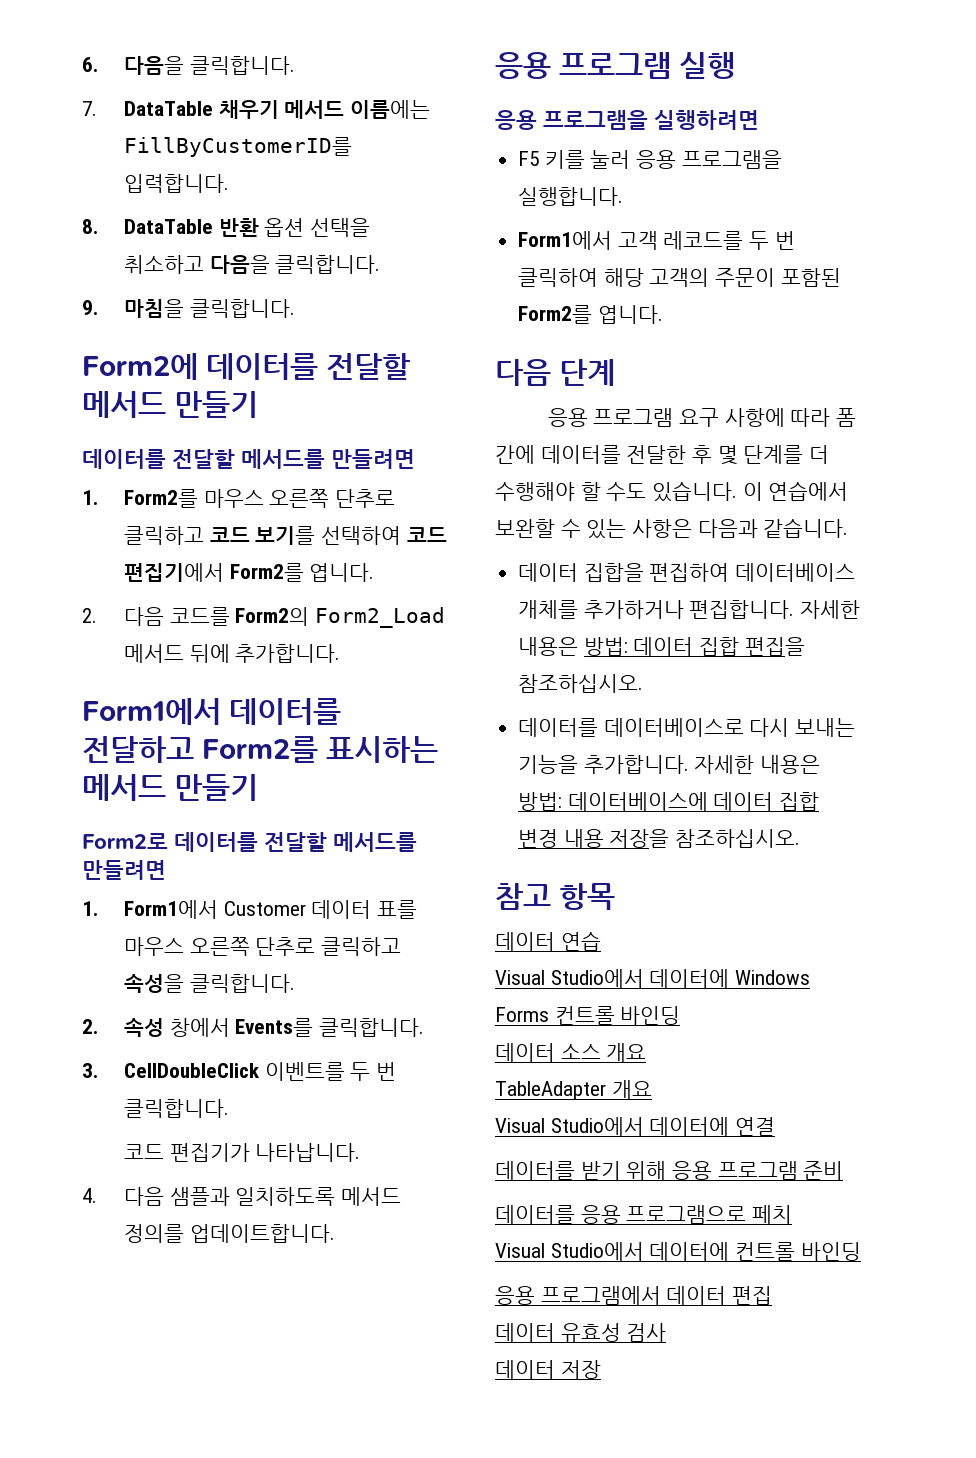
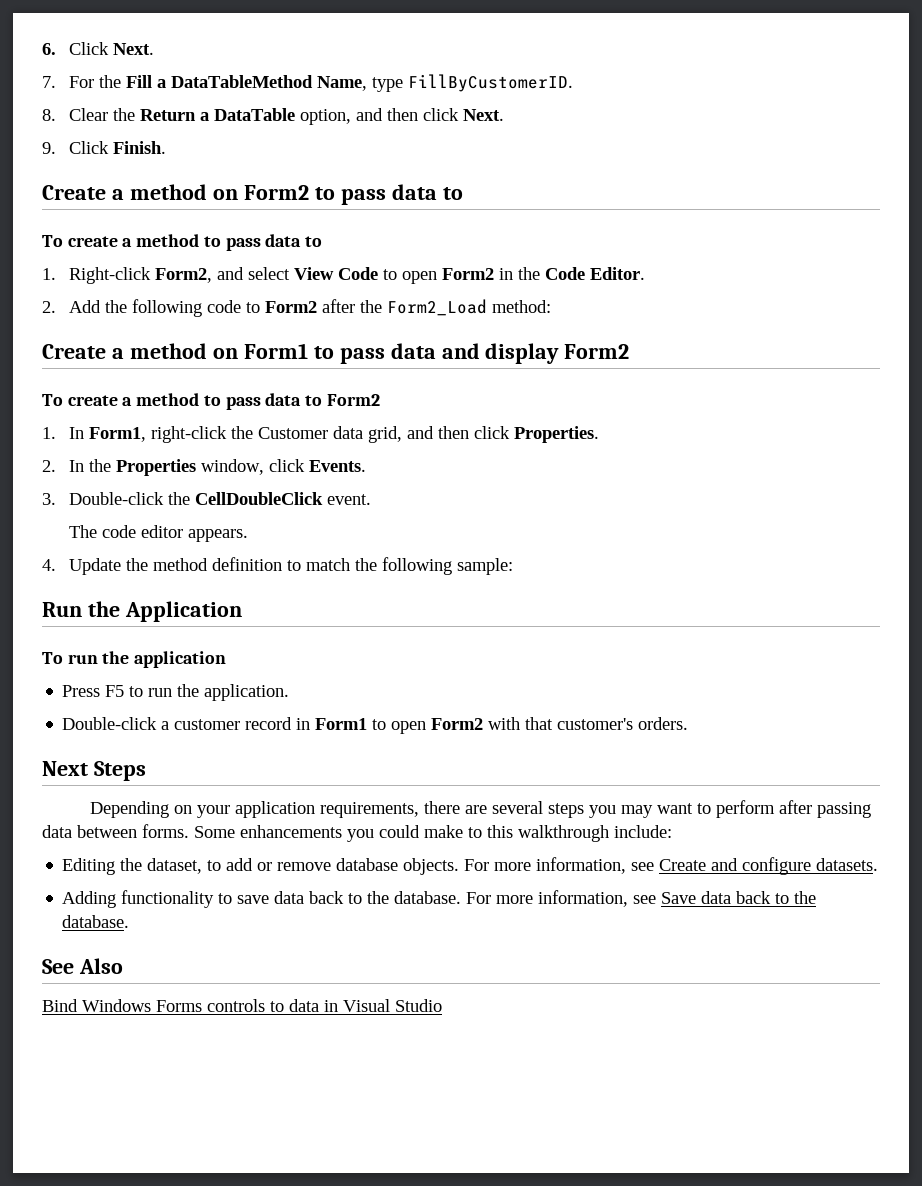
- 6. 다음을 클릭합니다.
+ 6. Click Next.
- 7. DataTable 채우기 메서드 이름에는 FillByCustomerID를 입력합니다.
- 8. DataTable 반환 옵션 선택을 취소하고 다음을 클릭합니다.
- 9. 마침을 클릭합니다.
- Form2에 데이터를 전달할 메서드 만들기
- 데이터를 전달할 메서드를 만들려면
- 1. Form2를 마우스 오른쪽 단추로 클릭하고 코드 보기를 선택하여 코드 편집기에서 Form2를 엽니다.
- 2. 다음 코드를 Form2의 Form2_Load 메서드 뒤에 추가합니다.
- Form1에서 데이터를 전달하고 Form2를 표시하는 메서드 만들기
- Form2로 데이터를 전달할 메서드를 만들려면
- 1. Form1에서 Customer 데이터 표를 마우스 오른쪽 단추로 클릭하고 속성을 클릭합니다.
- 2. 속성 창에서 Events를 클릭합니다.
- 3. CellDoubleClick 이벤트를 두 번 클릭합니다.
- 코드 편집기가 나타납니다.
- 4. 다음 샘플과 일치하도록 메서드 정의를 업데이트합니다.
- 응용 프로그램 실행
- 응용 프로그램을 실행하려면
- F5 키를 눌러 응용 프로그램을 실행합니다.
- Form1에서 고객 레코드를 두 번 클릭하여 해당 고객의 주문이 포함된 Form2를 엽니다.
- 다음 단계
- 응용 프로그램 요구 사항에 따라 폼 간에 데이터를 전달한 후 몇 단계를 더 수행해야 할 수도 있습니다. 이 연습에서 보완할 수 있는 사항은 다음과 같습니다.
- 데이터 집합을 편집하여 데이터베이스 개체를 추가하거나 편집합니다. 자세한 내용은 방법: 데이터 집합 편집을 참조하십시오.
- 데이터를 데이터베이스로 다시 보내는 기능을 추가합니다. 자세한 내용은 방법: 데이터베이스에 데이터 집합 변경 내용 저장을 참조하십시오.
- 참고 항목
- 데이터 연습
- Visual Studio에서 데이터에 Windows Forms 컨트롤 바인딩
- 데이터 소스 개요
- TableAdapter 개요
- Visual Studio에서 데이터에 연결
- 데이터를 받기 위해 응용 프로그램 준비
- 데이터를 응용 프로그램으로 페치
- Visual Studio에서 데이터에 컨트롤 바인딩
- 응용 프로그램에서 데이터 편집
- 데이터 유효성 검사
- 데이터 저장
+ 7. For the Fill a DataTableMethod Name, type FillByCustomerID.
+ 8. Clear the Return a DataTable option, and then click Next.
+ 9. Click Finish.
+ Create a method on Form2 to pass data to
+ To create a method to pass data to
+ 1. Right-click Form2, and select View Code to open Form2 in the Code Editor.
+ 2. Add the following code to Form2 after the Form2_Load method:
+ Create a method on Form1 to pass data and display Form2
+ To create a method to pass data to Form2
+ 1. In Form1, right-click the Customer data grid, and then click Properties.
+ 2. In the Properties window, click Events.
+ 3. Double-click the CellDoubleClick event.
+ The code editor appears.
+ 4. Update the method definition to match the following sample:
+ Run the Application
+ To run the application
+ Press F5 to run the application.
+ Double-click a customer record in Form1 to open Form2 with that customer's orders.
+ Next Steps
+ Depending on your application requirements, there are several steps you may want to perform after passing data between forms. Some enhancements you could make to this walkthrough include:
+ Editing the dataset, to add or remove database objects. For more information, see Create and configure datasets.
+ Adding functionality to save data back to the database. For more information, see Save data back to the database.
+ See Also
+ Bind Windows Forms controls to data in Visual Studio

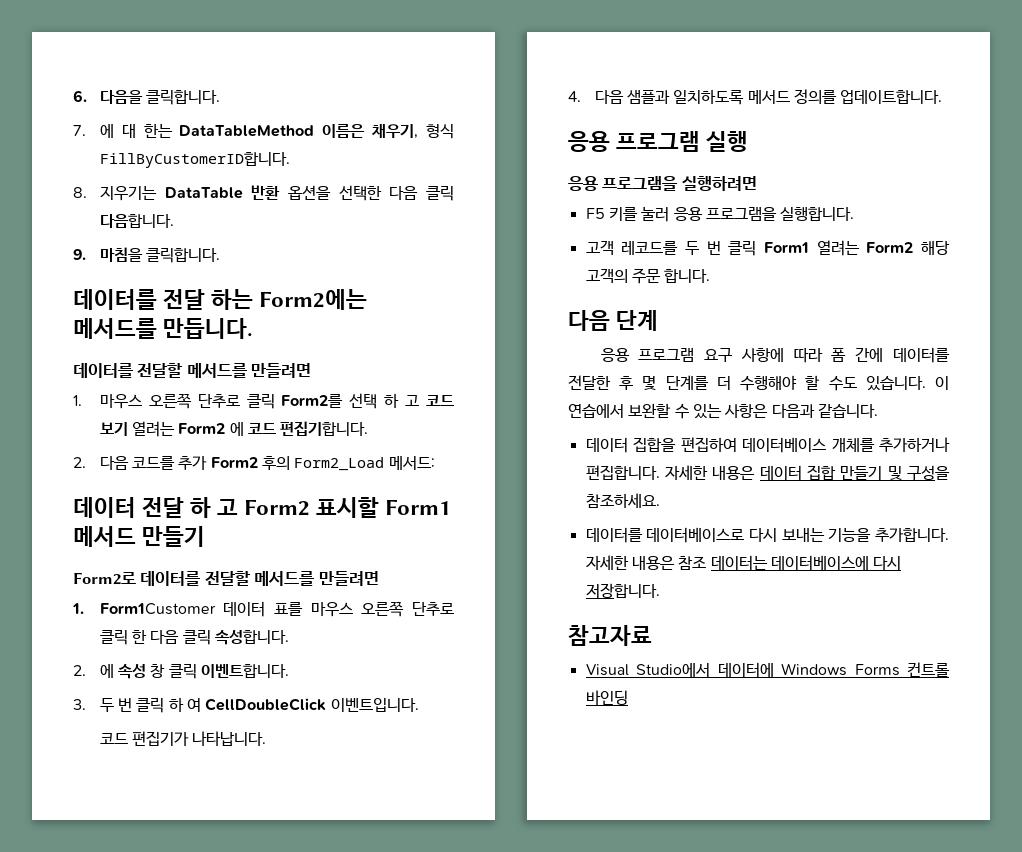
- 6. Click Next.
+ 6. 다음을 클릭합니다.
- 7. For the Fill a DataTableMethod Name, type FillByCustomerID.
- 8. Clear the Return a DataTable option, and then click Next.
- 9. Click Finish.
- Create a method on Form2 to pass data to
- To create a method to pass data to
- 1. Right-click Form2, and select View Code to open Form2 in the Code Editor.
- 2. Add the following code to Form2 after the Form2_Load method:
- Create a method on Form1 to pass data and display Form2
- To create a method to pass data to Form2
- 1. In Form1, right-click the Customer data grid, and then click Properties.
- 2. In the Properties window, click Events.
- 3. Double-click the CellDoubleClick event.
- The code editor appears.
- 4. Update the method definition to match the following sample:
- Run the Application
- To run the application
- Press F5 to run the application.
- Double-click a customer record in Form1 to open Form2 with that customer's orders.
- Next Steps
- Depending on your application requirements, there are several steps you may want to perform after passing data between forms. Some enhancements you could make to this walkthrough include:
- Editing the dataset, to add or remove database objects. For more information, see Create and configure datasets.
- Adding functionality to save data back to the database. For more information, see Save data back to the database.
- See Also
- Bind Windows Forms controls to data in Visual Studio
+ 7. 에 대 한는 DataTableMethod 이름은 채우기, 형식 FillByCustomerID합니다.
+ 8. 지우기는 DataTable 반환 옵션을 선택한 다음 클릭 다음합니다.
+ 9. 마침을 클릭합니다.
+ 데이터를 전달 하는 Form2에는 메서드를 만듭니다.
+ 데이터를 전달할 메서드를 만들려면
+ 1. 마우스 오른쪽 단추로 클릭 Form2를 선택 하 고 코드 보기 열려는 Form2 에 코드 편집기합니다.
+ 2. 다음 코드를 추가 Form2 후의 Form2_Load 메서드:
+ 데이터 전달 하 고 Form2 표시할 Form1 메서드 만들기
+ Form2로 데이터를 전달할 메서드를 만들려면
+ 1. Form1Customer 데이터 표를 마우스 오른쪽 단추로 클릭 한 다음 클릭 속성합니다.
+ 2. 에 속성 창 클릭 이벤트합니다.
+ 3. 두 번 클릭 하 여 CellDoubleClick 이벤트입니다.
+ 코드 편집기가 나타납니다.
+ 4. 다음 샘플과 일치하도록 메서드 정의를 업데이트합니다.
+ 응용 프로그램 실행
+ 응용 프로그램을 실행하려면
+ F5 키를 눌러 응용 프로그램을 실행합니다.
+ 고객 레코드를 두 번 클릭 Form1 열려는 Form2 해당 고객의 주문 합니다.
+ 다음 단계
+ 응용 프로그램 요구 사항에 따라 폼 간에 데이터를 전달한 후 몇 단계를 더 수행해야 할 수도 있습니다. 이 연습에서 보완할 수 있는 사항은 다음과 같습니다.
+ 데이터 집합을 편집하여 데이터베이스 개체를 추가하거나 편집합니다. 자세한 내용은 데이터 집합 만들기 및 구성을 참조하세요.
+ 데이터를 데이터베이스로 다시 보내는 기능을 추가합니다. 자세한 내용은 참조 데이터는 데이터베이스에 다시 저장합니다.
+ 참고자료
+ Visual Studio에서 데이터에 Windows Forms 컨트롤 바인딩

